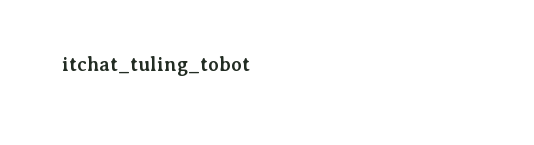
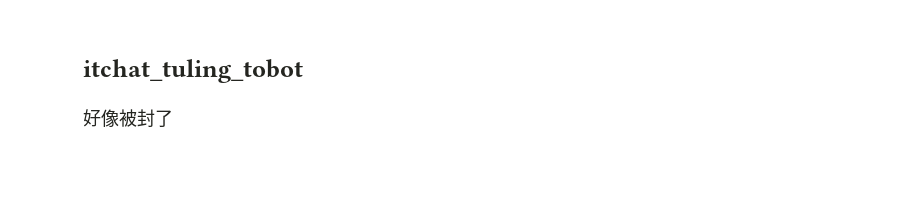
+ 好像被封了

